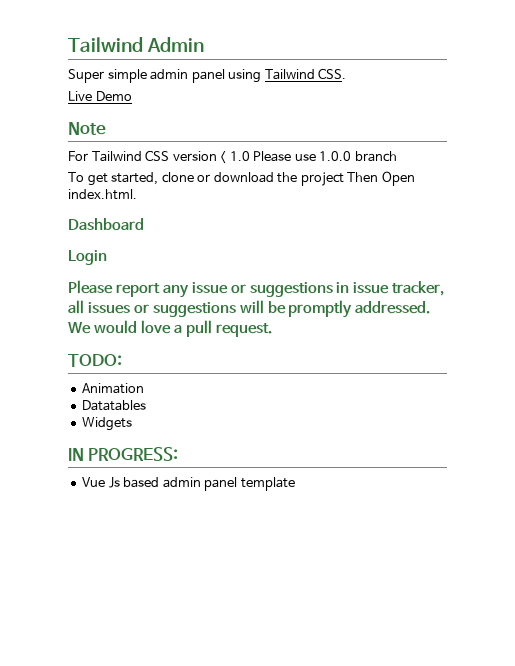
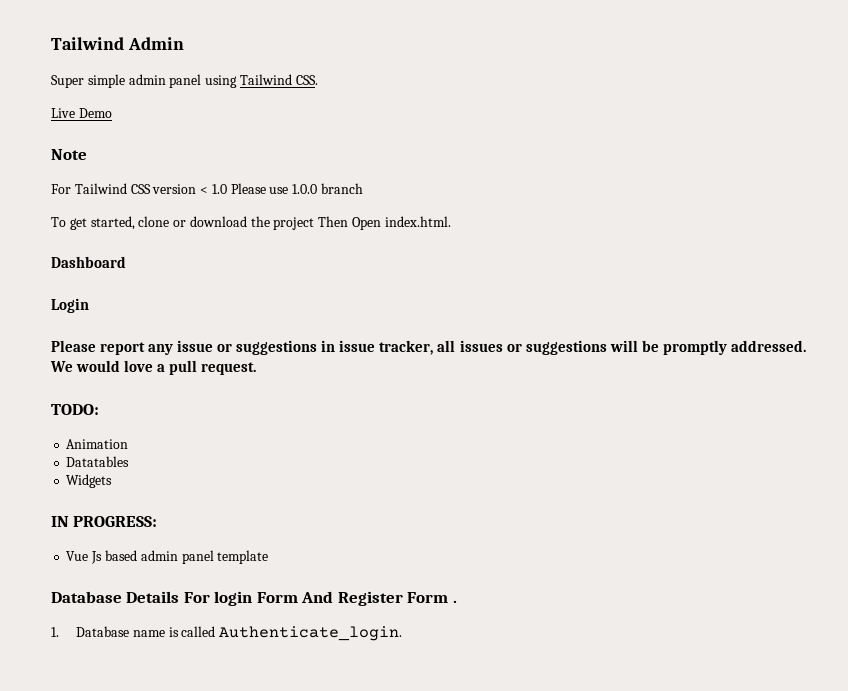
+ Database Details For login Form And Register Form .
+ 1. Database name is called Authenticate_login.

